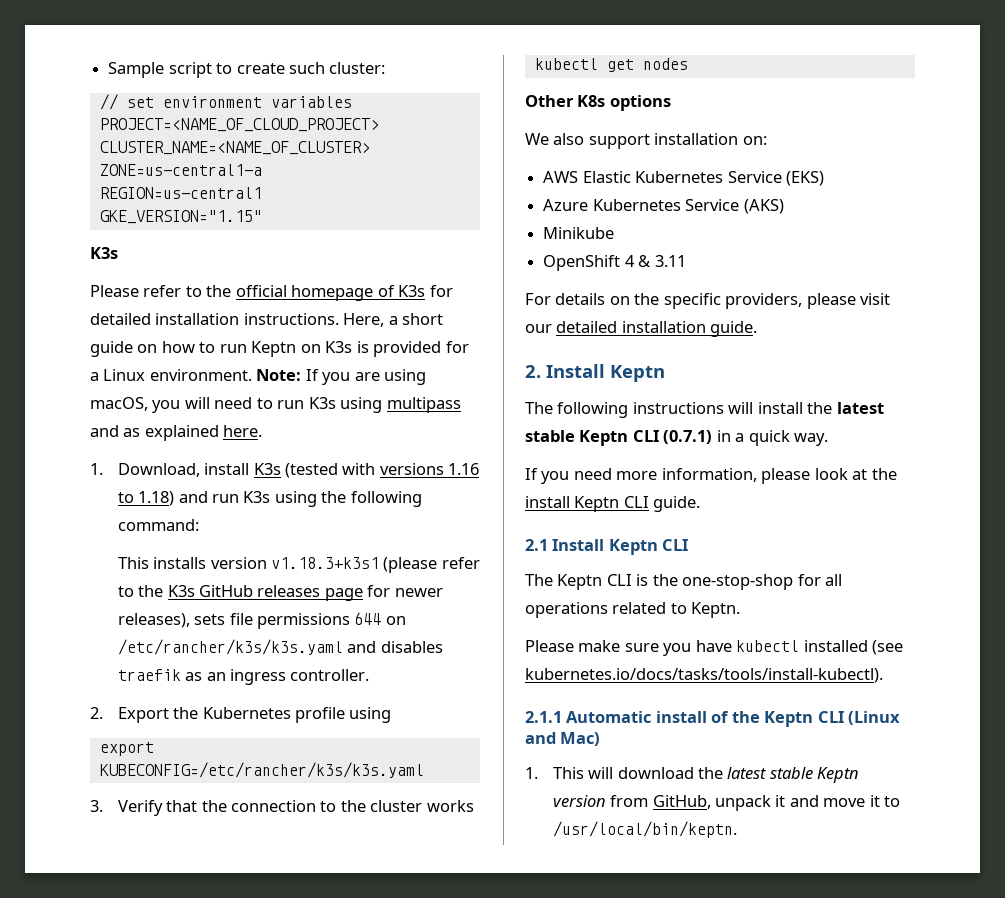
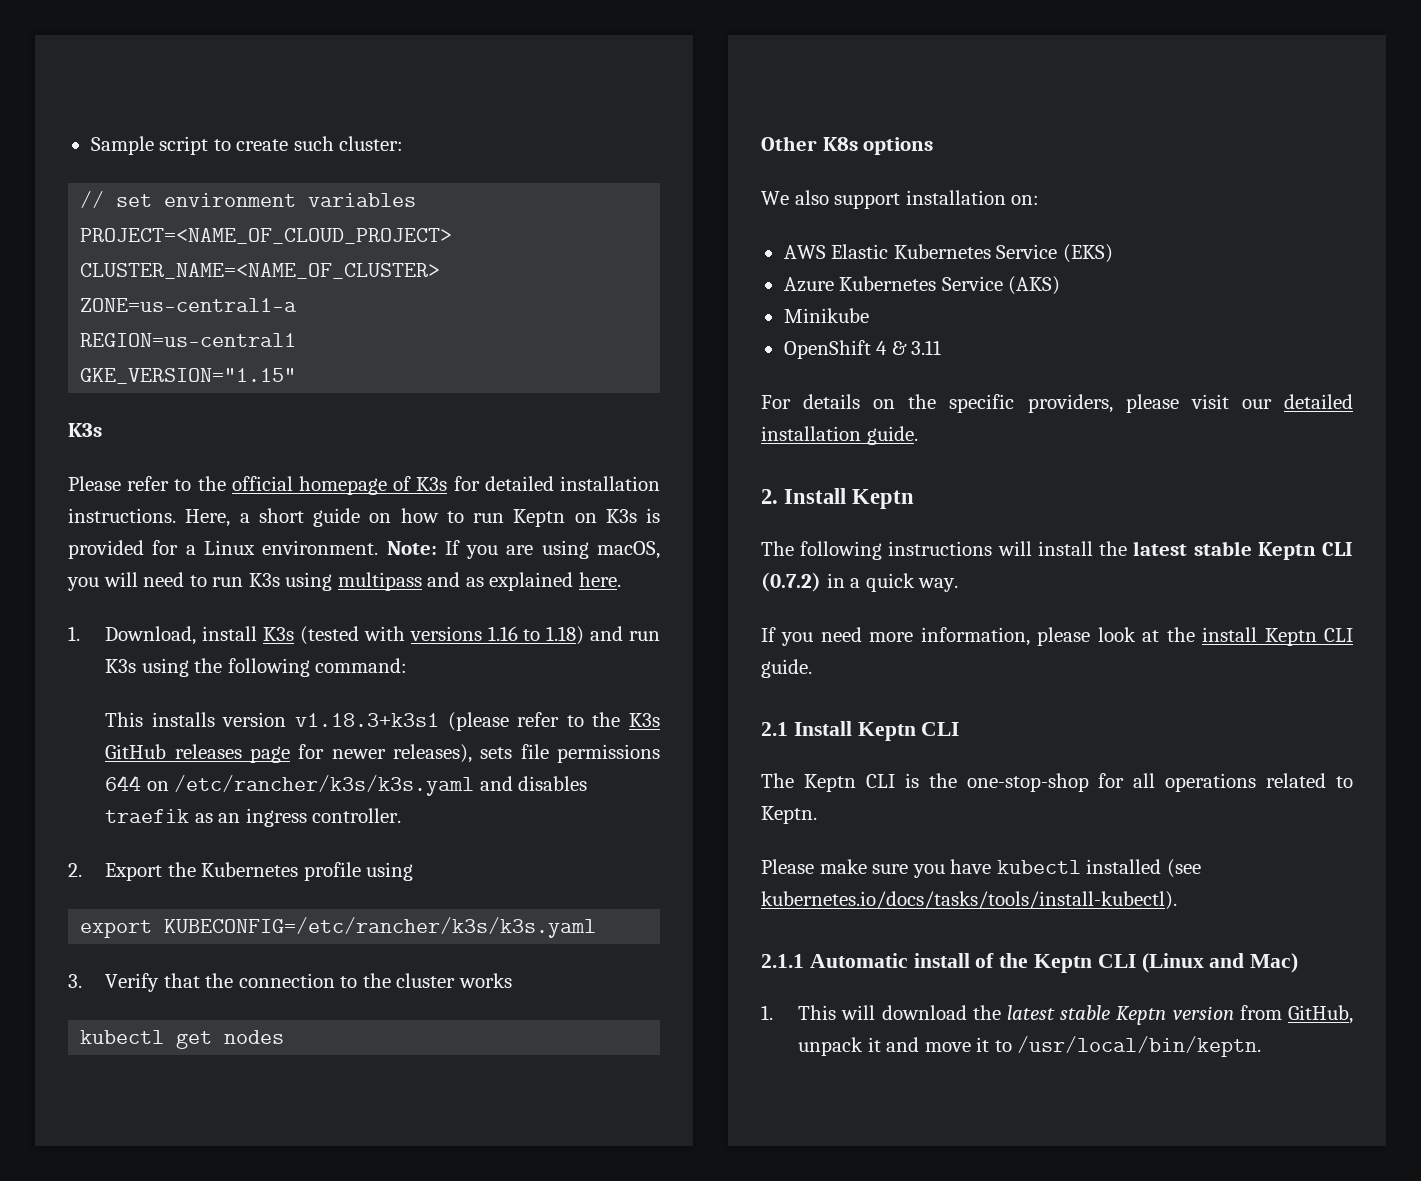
- The following instructions will install the latest stable Keptn CLI (0.7.1) in a quick way.
+ The following instructions will install the latest stable Keptn CLI (0.7.2) in a quick way.

